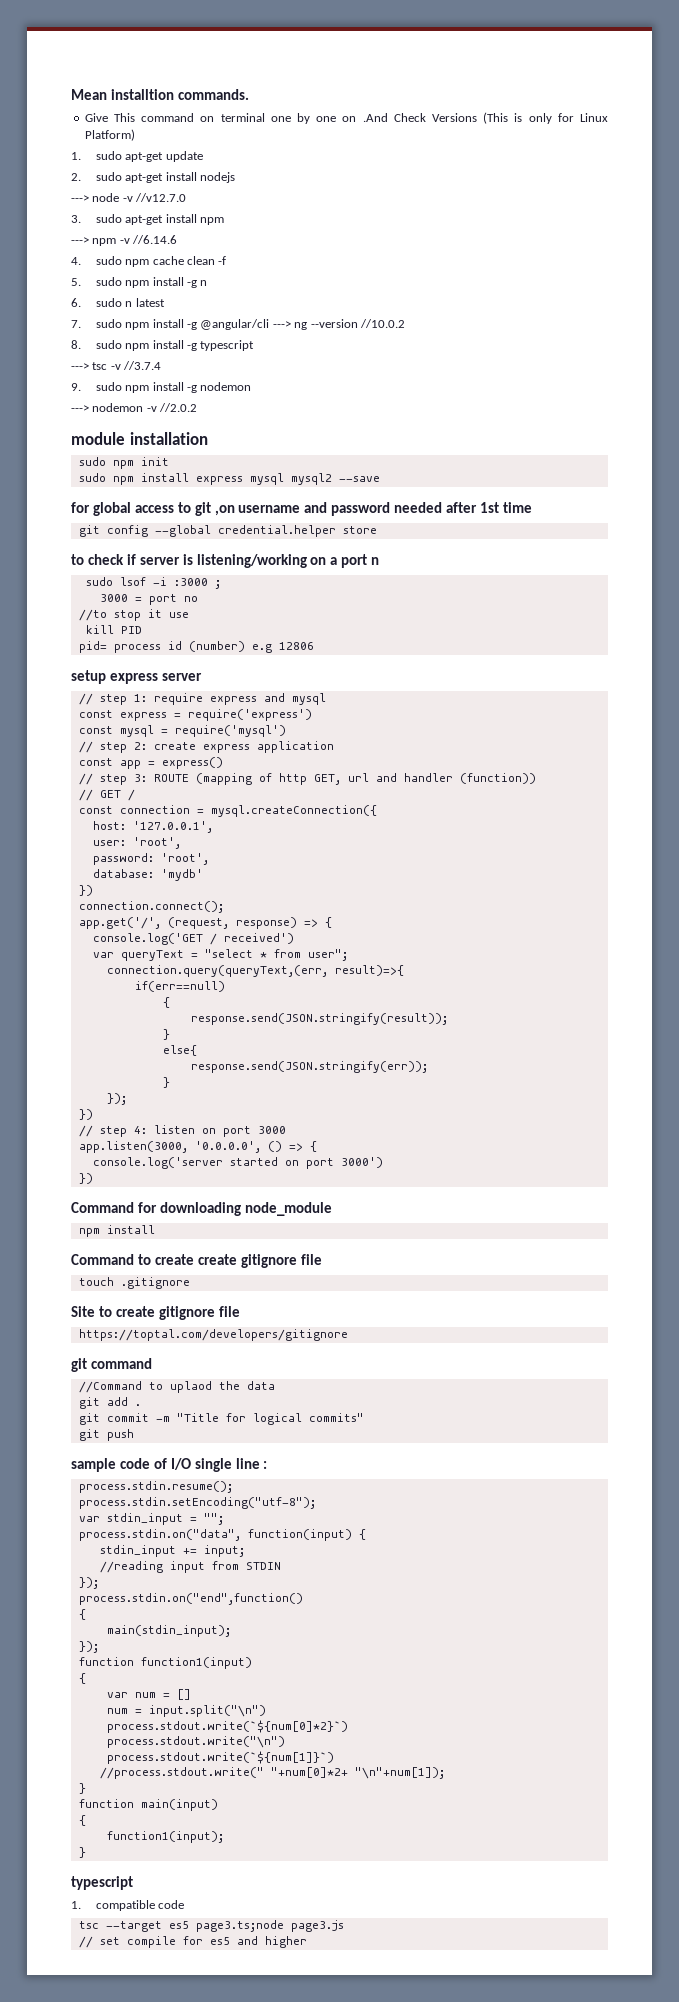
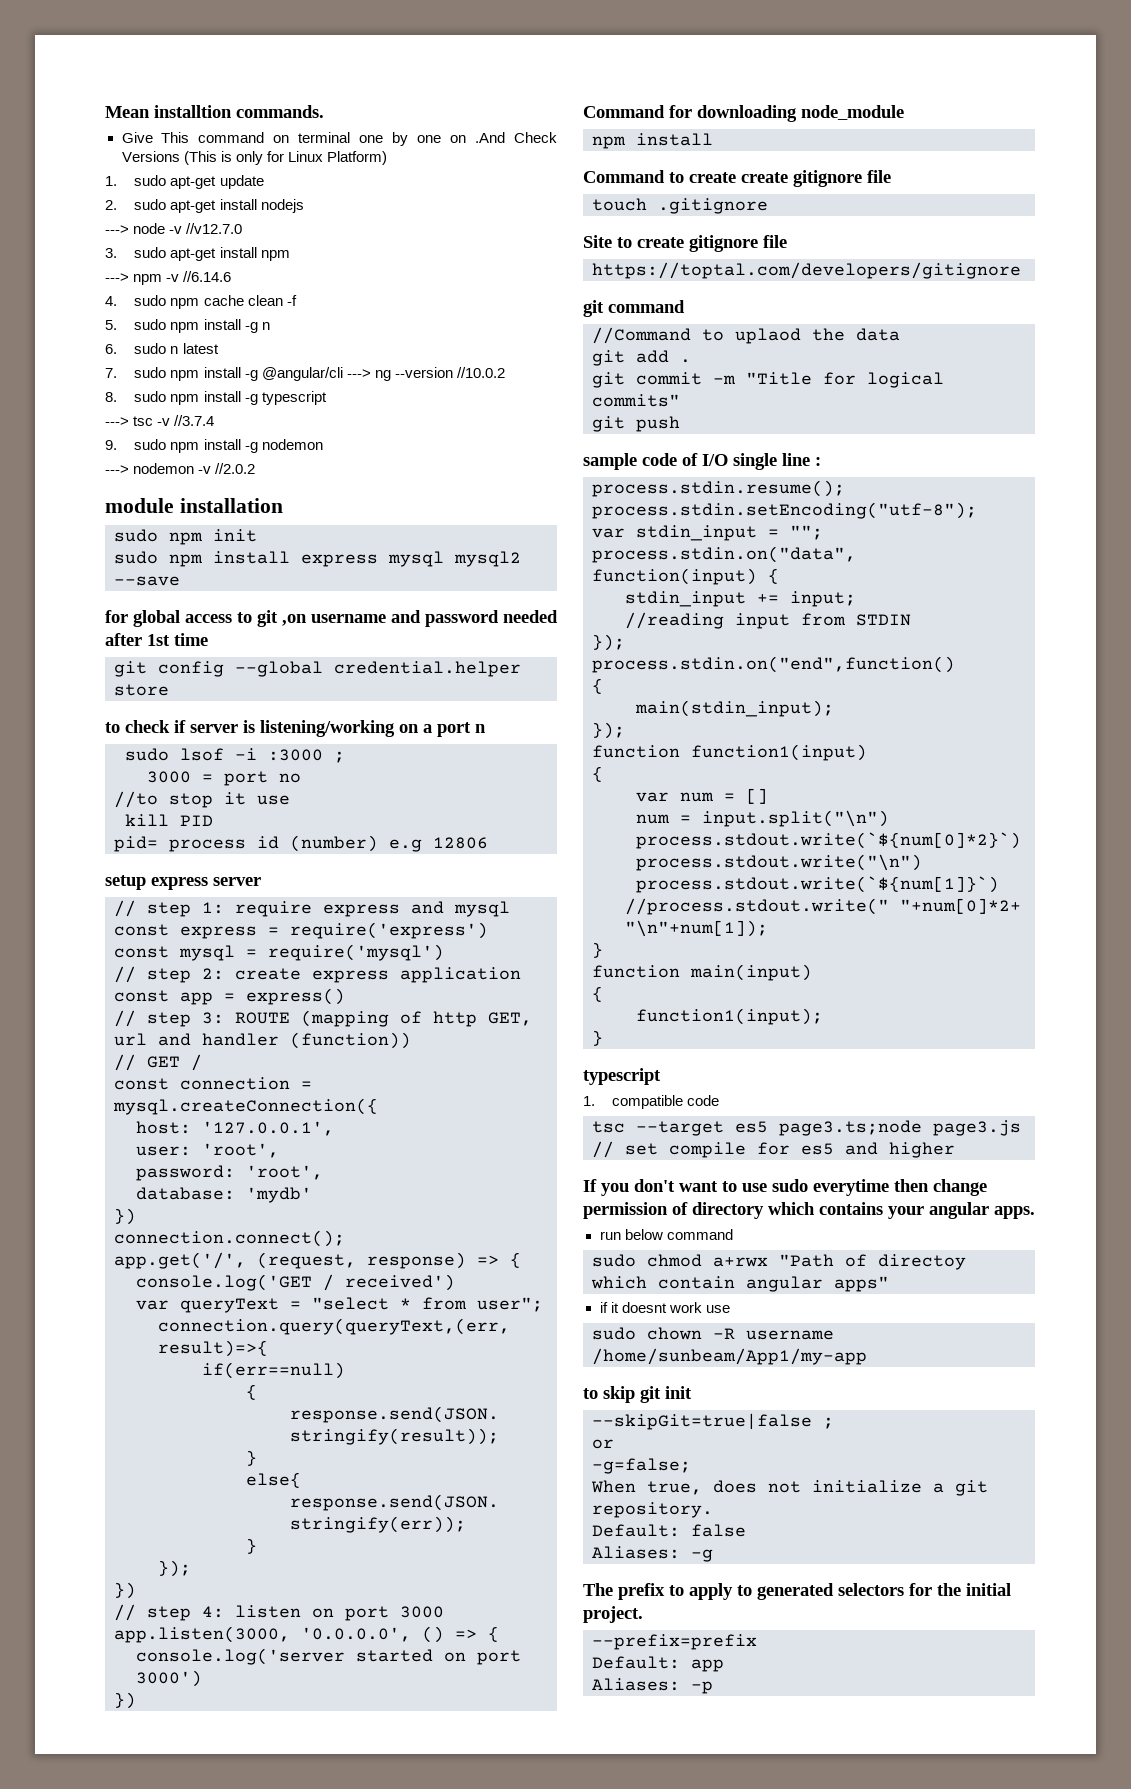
+ If you don't want to use sudo everytime then change permission of directory which contains your angular apps.
+ run below command
+ sudo chmod a+rwx "Path of directoy which contain angular apps"
+ if it doesnt work use
+ sudo chown -R username /home/sunbeam/App1/my-app
+ to skip git init
+ --skipGit=true|false ;
+ or
+ -g=false;
+ When true, does not initialize a git repository.
+ Default: false
+ Aliases: -g
+ The prefix to apply to generated selectors for the initial project.
+ --prefix=prefix
+ Default: app
+ Aliases: -p

